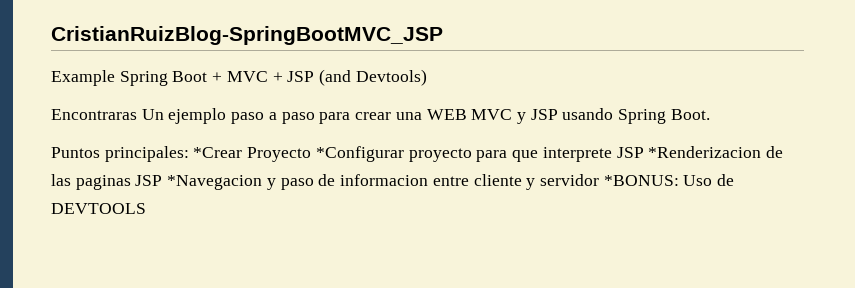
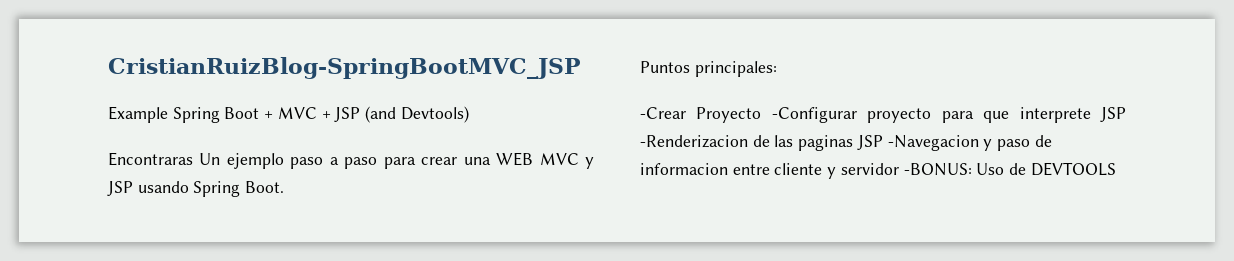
- Puntos principales: *Crear Proyecto *Configurar proyecto para que interprete JSP *Renderizacion de las paginas JSP *Navegacion y paso de informacion entre cliente y servidor *BONUS: Uso de DEVTOOLS
+ Puntos principales:
+ -Crear Proyecto -Configurar proyecto para que interprete JSP -Renderizacion de las paginas JSP -Navegacion y paso de informacion entre cliente y servidor -BONUS: Uso de DEVTOOLS

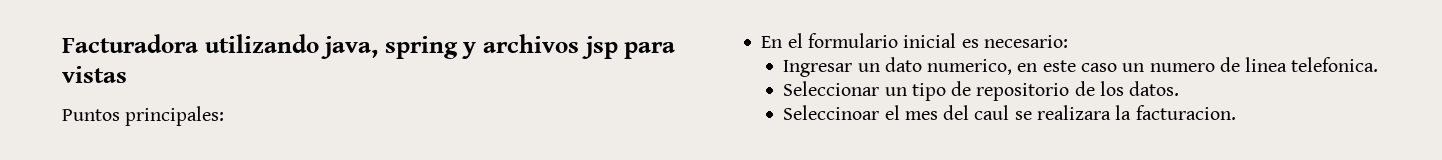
- CristianRuizBlog-SpringBootMVC_JSP
- Example Spring Boot + MVC + JSP (and Devtools)
- Encontraras Un ejemplo paso a paso para crear una WEB MVC y JSP usando Spring Boot.
+ Facturadora utilizando java, spring y archivos jsp para vistas
  Puntos principales:
- -Crear Proyecto -Configurar proyecto para que interprete JSP -Renderizacion de las paginas JSP -Navegacion y paso de informacion entre cliente y servidor -BONUS: Uso de DEVTOOLS
+ En el formulario inicial es necesario:
+ Ingresar un dato numerico, en este caso un numero de linea telefonica.
+ Seleccionar un tipo de repositorio de los datos.
+ Seleccinoar el mes del caul se realizara la facturacion.

